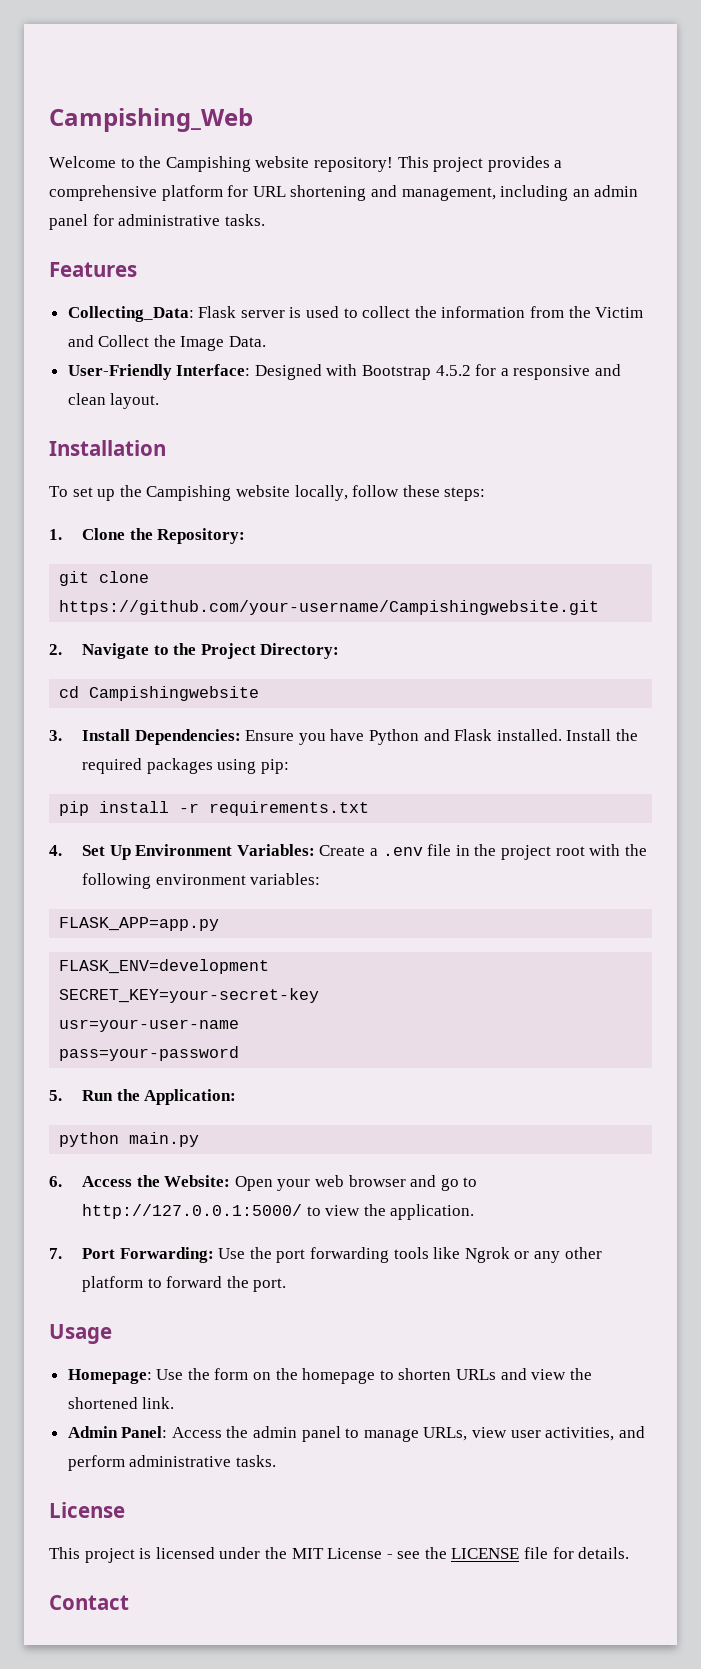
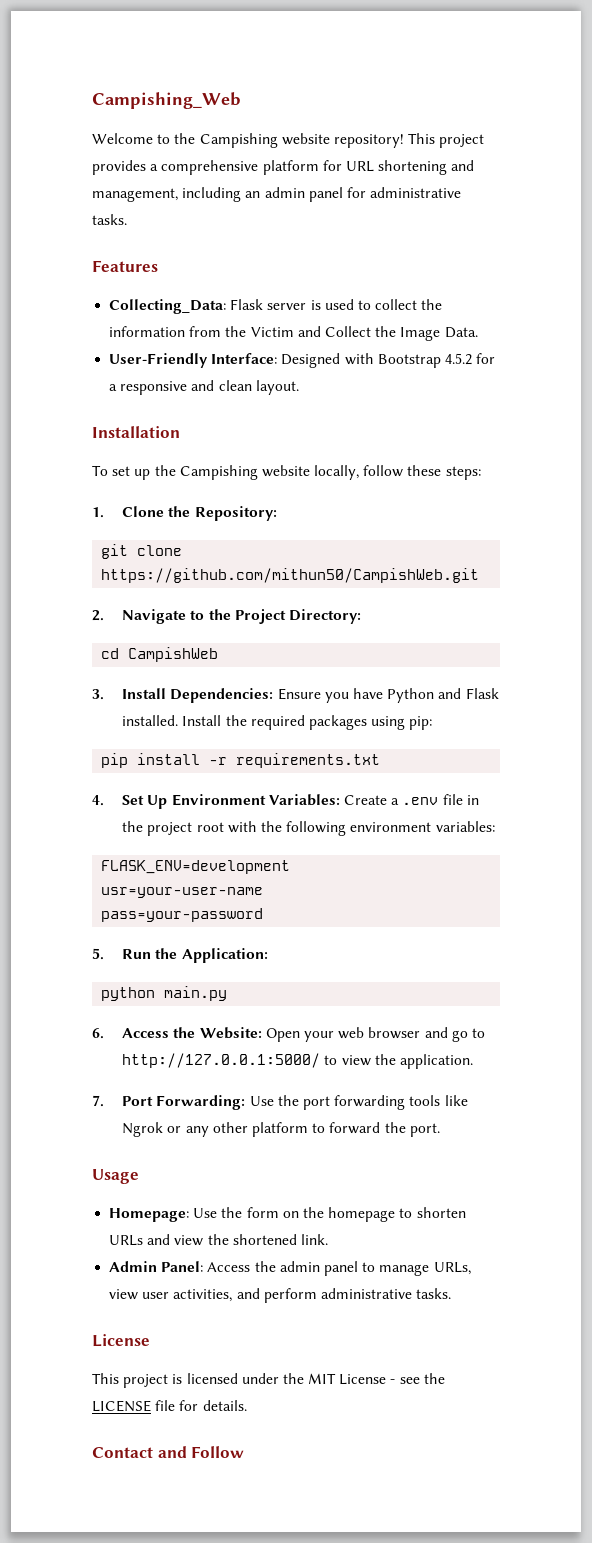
- git clone https://github.com/your-username/Campishingwebsite.git
+ git clone https://github.com/mithun50/CampishWeb.git
- cd Campishingwebsite
+ cd CampishWeb
- FLASK_APP=app.py
- SECRET_KEY=your-secret-key
- Contact
+ Contact and Follow

